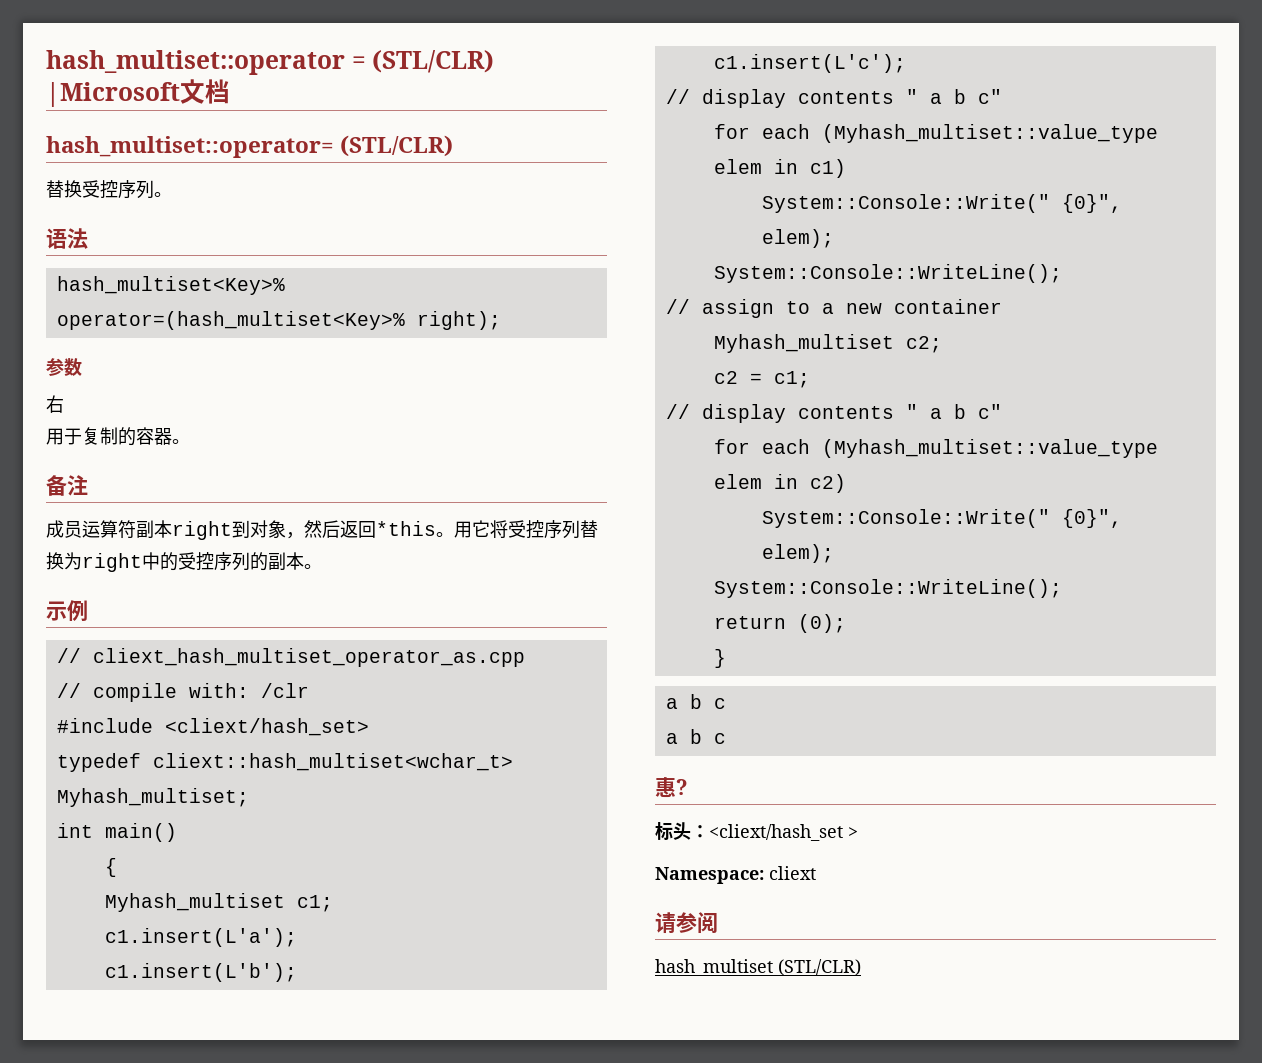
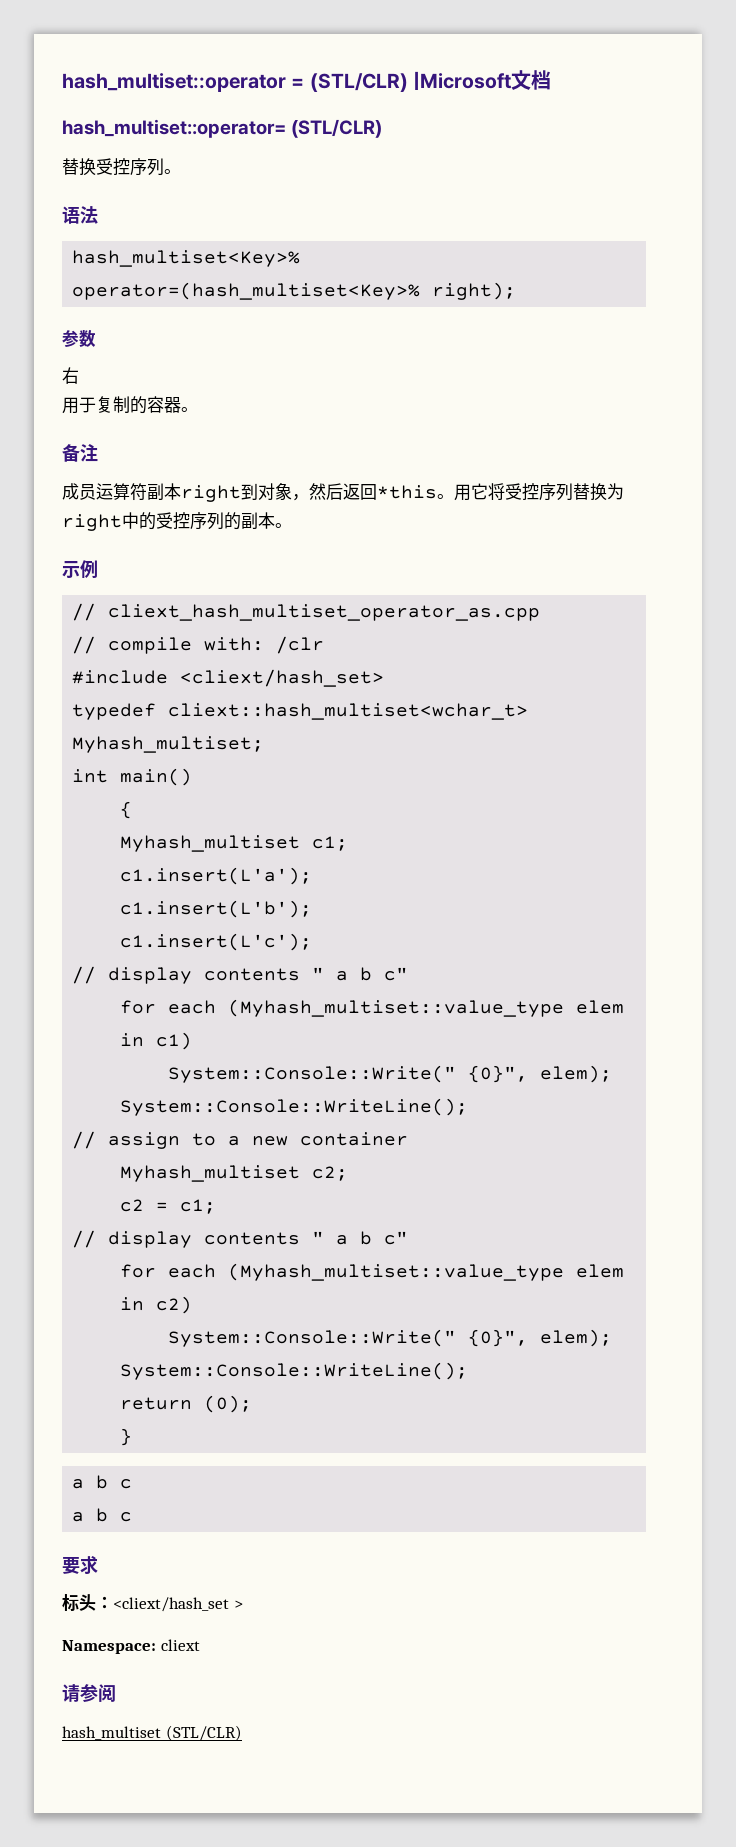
- 惠?
+ 要求

